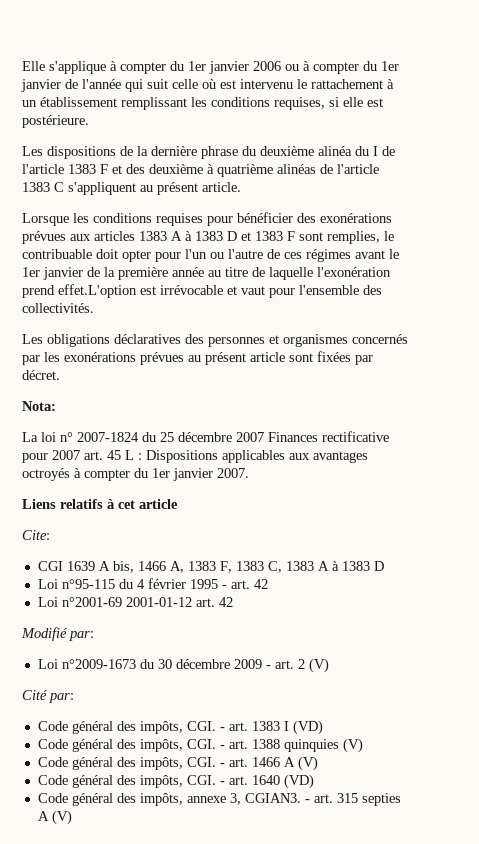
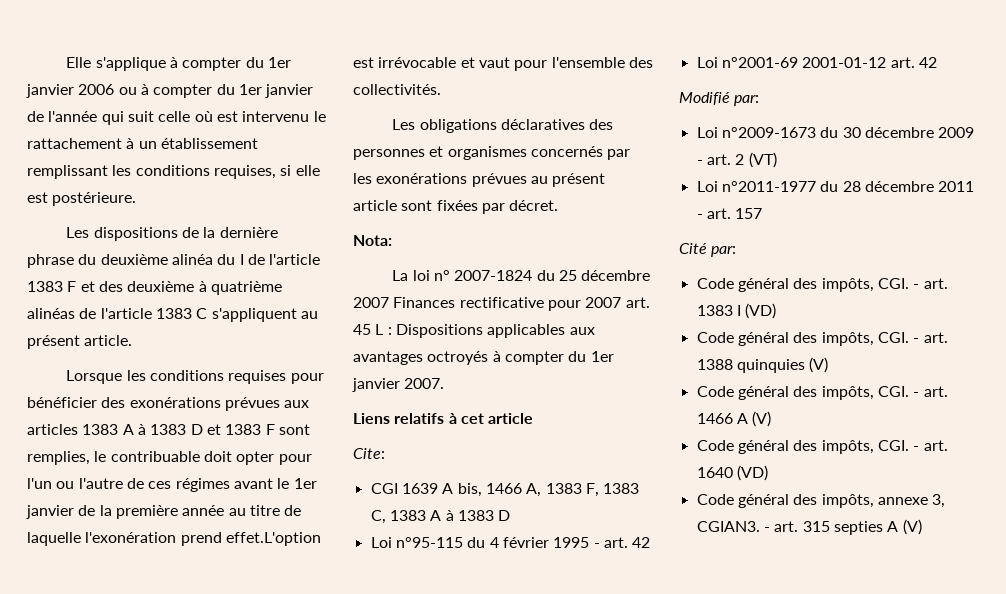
- Loi n°2009-1673 du 30 décembre 2009 - art. 2 (V)
+ Loi n°2009-1673 du 30 décembre 2009 - art. 2 (VT)
+ Loi n°2011-1977 du 28 décembre 2011 - art. 157

